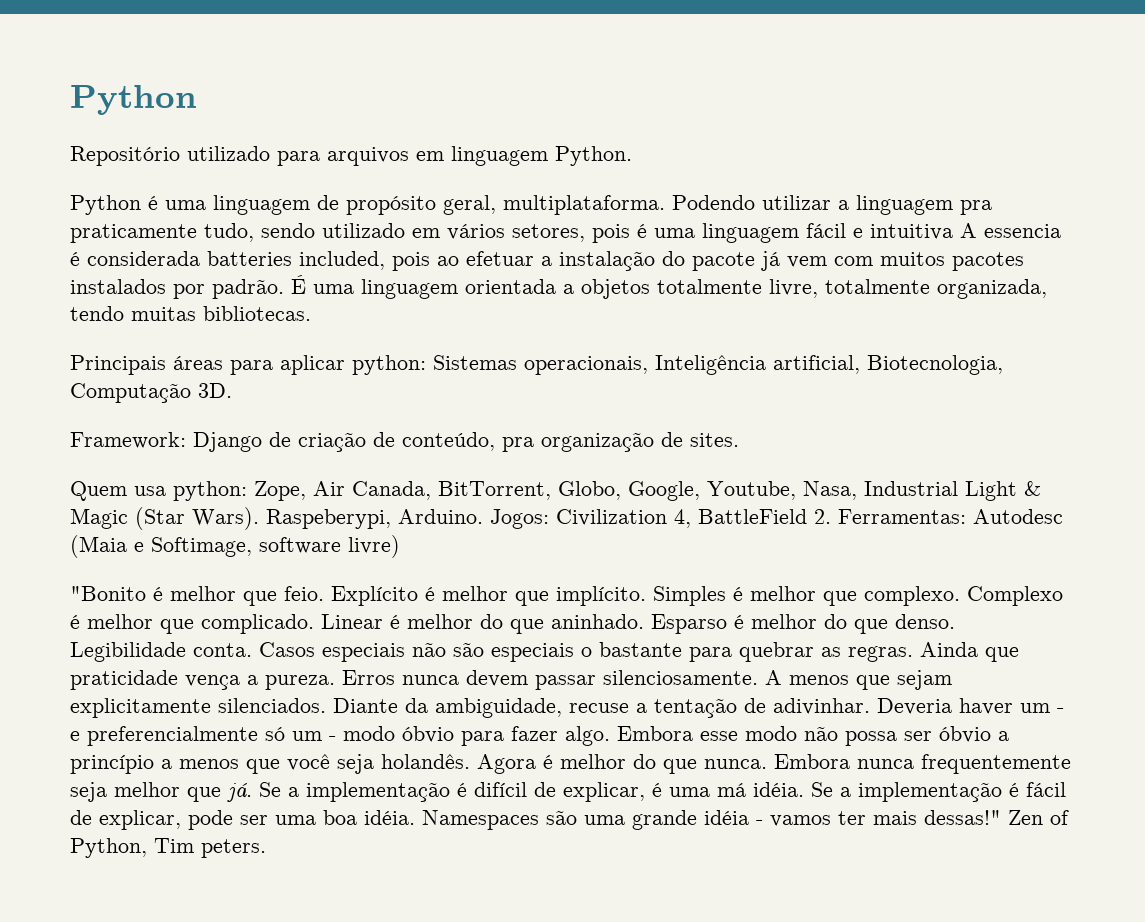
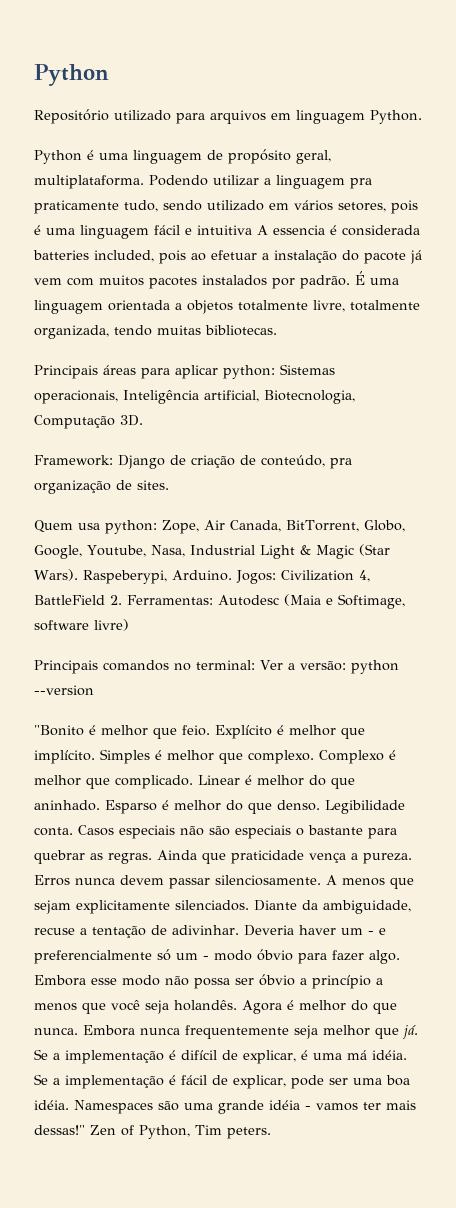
+ Principais comandos no terminal: Ver a versão: python --version

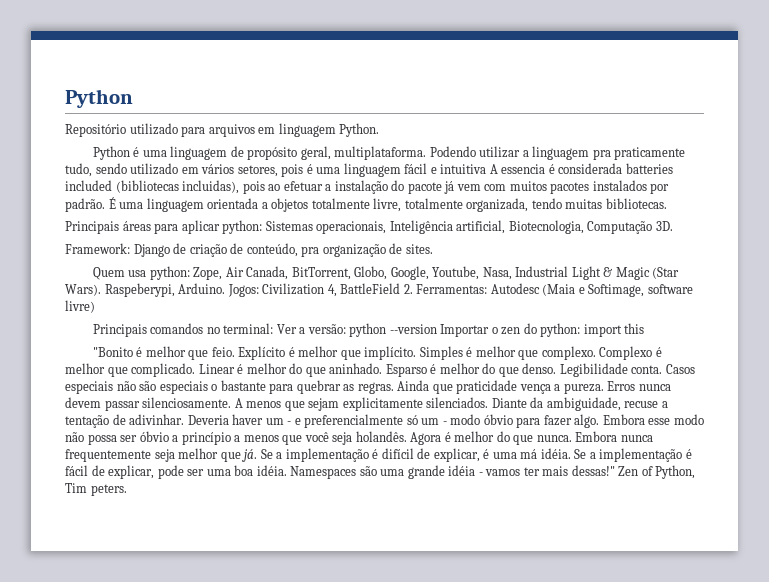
- Podendo utilizar a linguagem pra praticamente tudo, sendo utilizado em vários setores, pois é uma linguagem fácil e intuitiva A essencia é considerada batteries included, pois ao efetuar a instalação do pacote já vem com muitos pacotes instalados por padrão.
+ Podendo utilizar a linguagem pra praticamente tudo, sendo utilizado em vários setores, pois é uma linguagem fácil e intuitiva A essencia é considerada batteries included (bibliotecas incluidas), pois ao efetuar a instalação do pacote já vem com muitos pacotes instalados por padrão.
- Principais comandos no terminal: Ver a versão: python --version
+ Principais comandos no terminal: Ver a versão: python --version Importar o zen do python: import this

